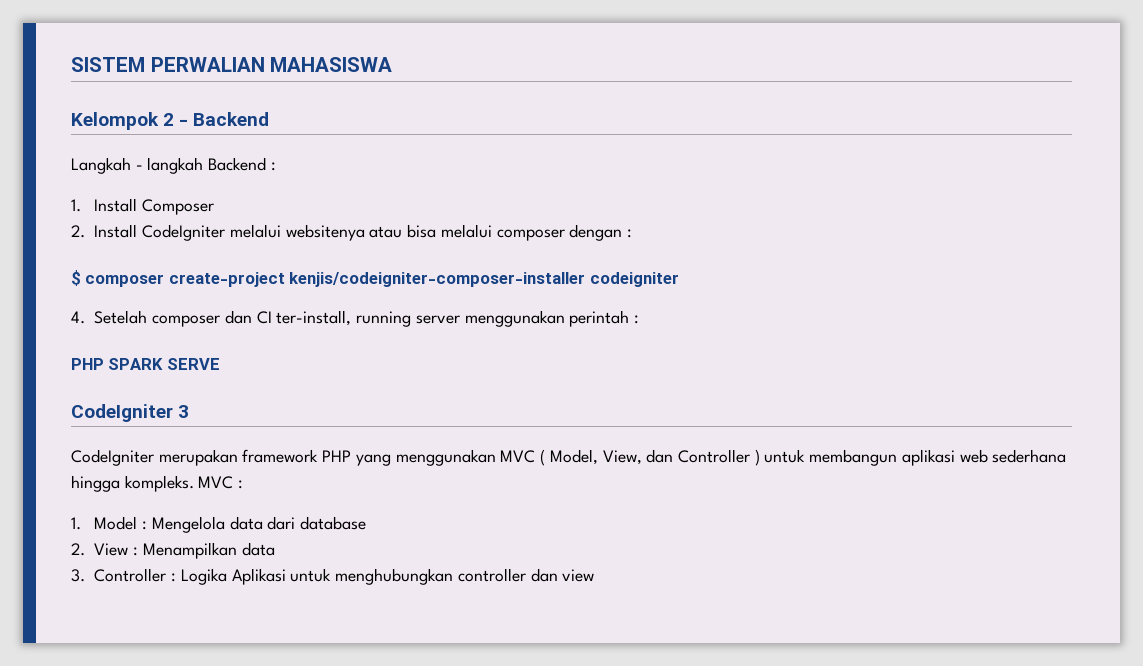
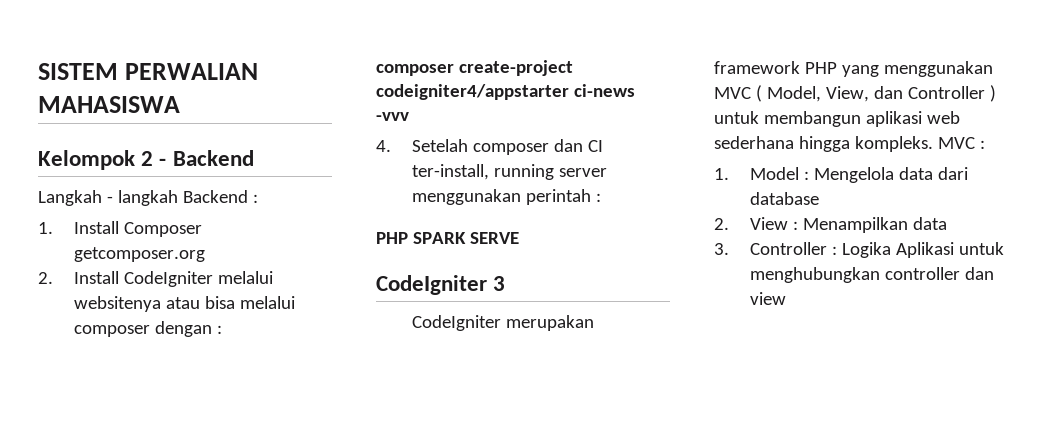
- 1. Install Composer
+ 1. Install Composer getcomposer.org
- $ composer create-project kenjis/codeigniter-composer-installer codeigniter
+ composer create-project codeigniter4/appstarter ci-news -vvv

